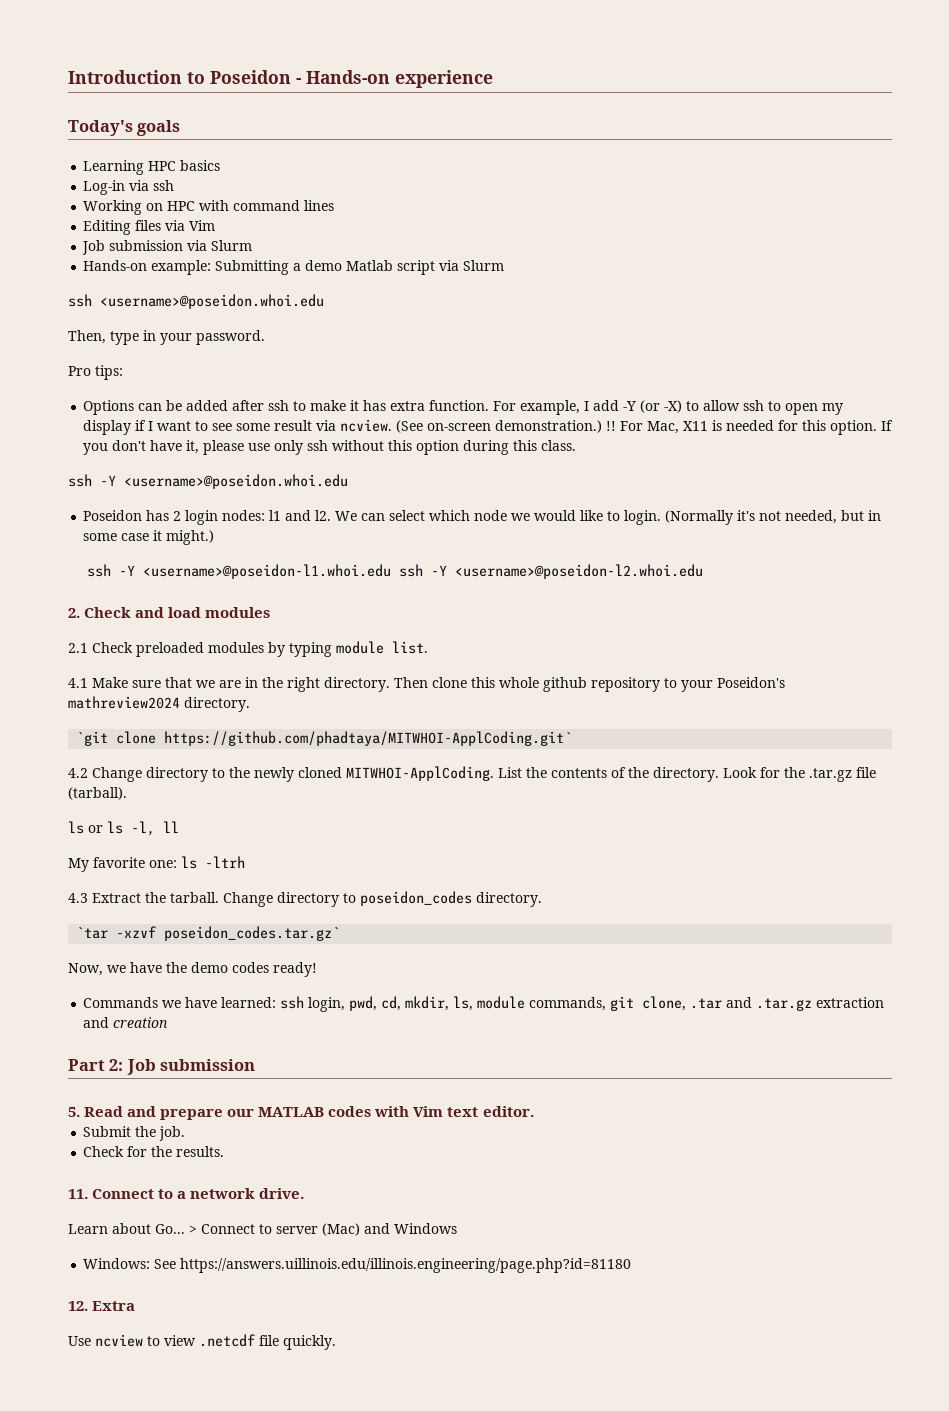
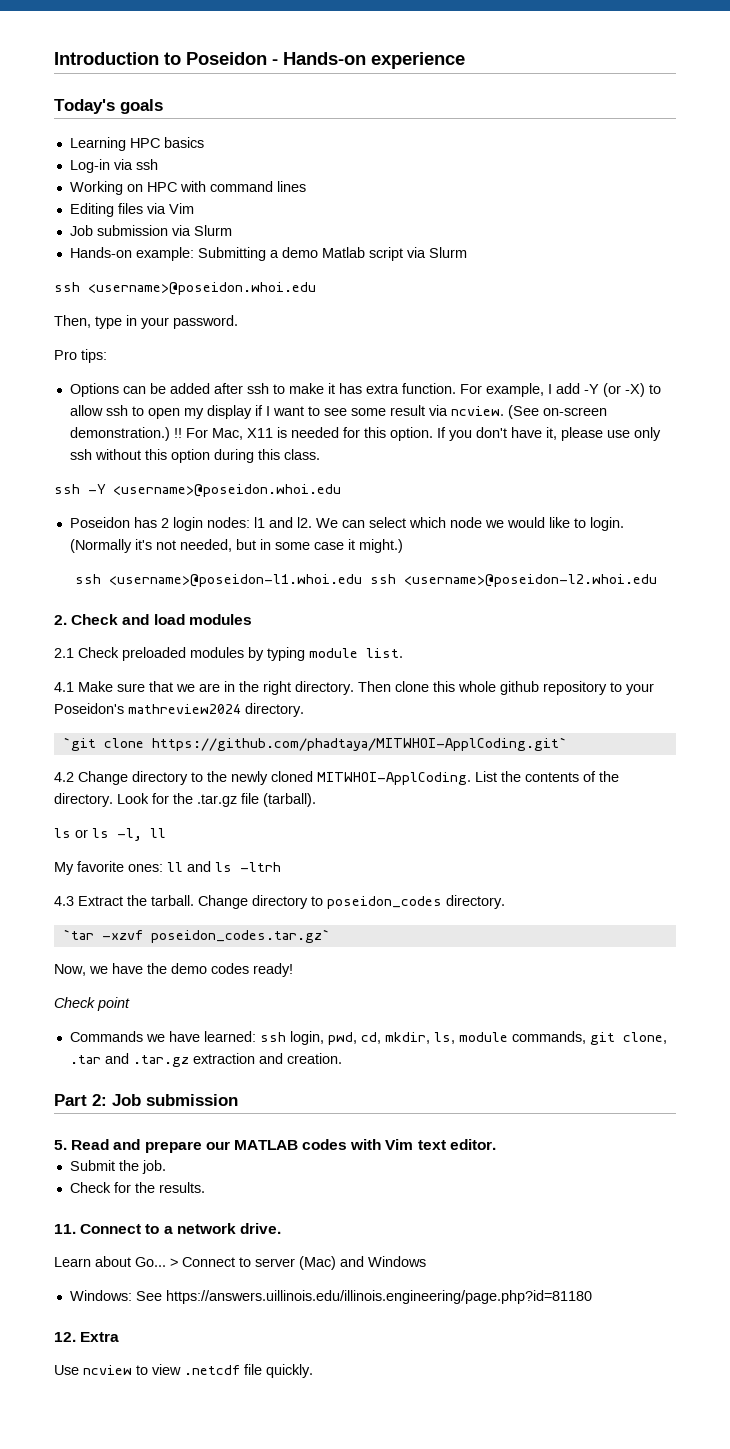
- ssh -Y <username>@poseidon-l1.whoi.edu ssh -Y <username>@poseidon-l2.whoi.edu
+ ssh <username>@poseidon-l1.whoi.edu ssh <username>@poseidon-l2.whoi.edu
- My favorite one: ls -ltrh
+ My favorite ones: ll and ls -ltrh
+ Check point
- Commands we have learned: ssh login, pwd, cd, mkdir, ls, module commands, git clone, .tar and .tar.gz extraction and creation
+ Commands we have learned: ssh login, pwd, cd, mkdir, ls, module commands, git clone, .tar and .tar.gz extraction and creation.

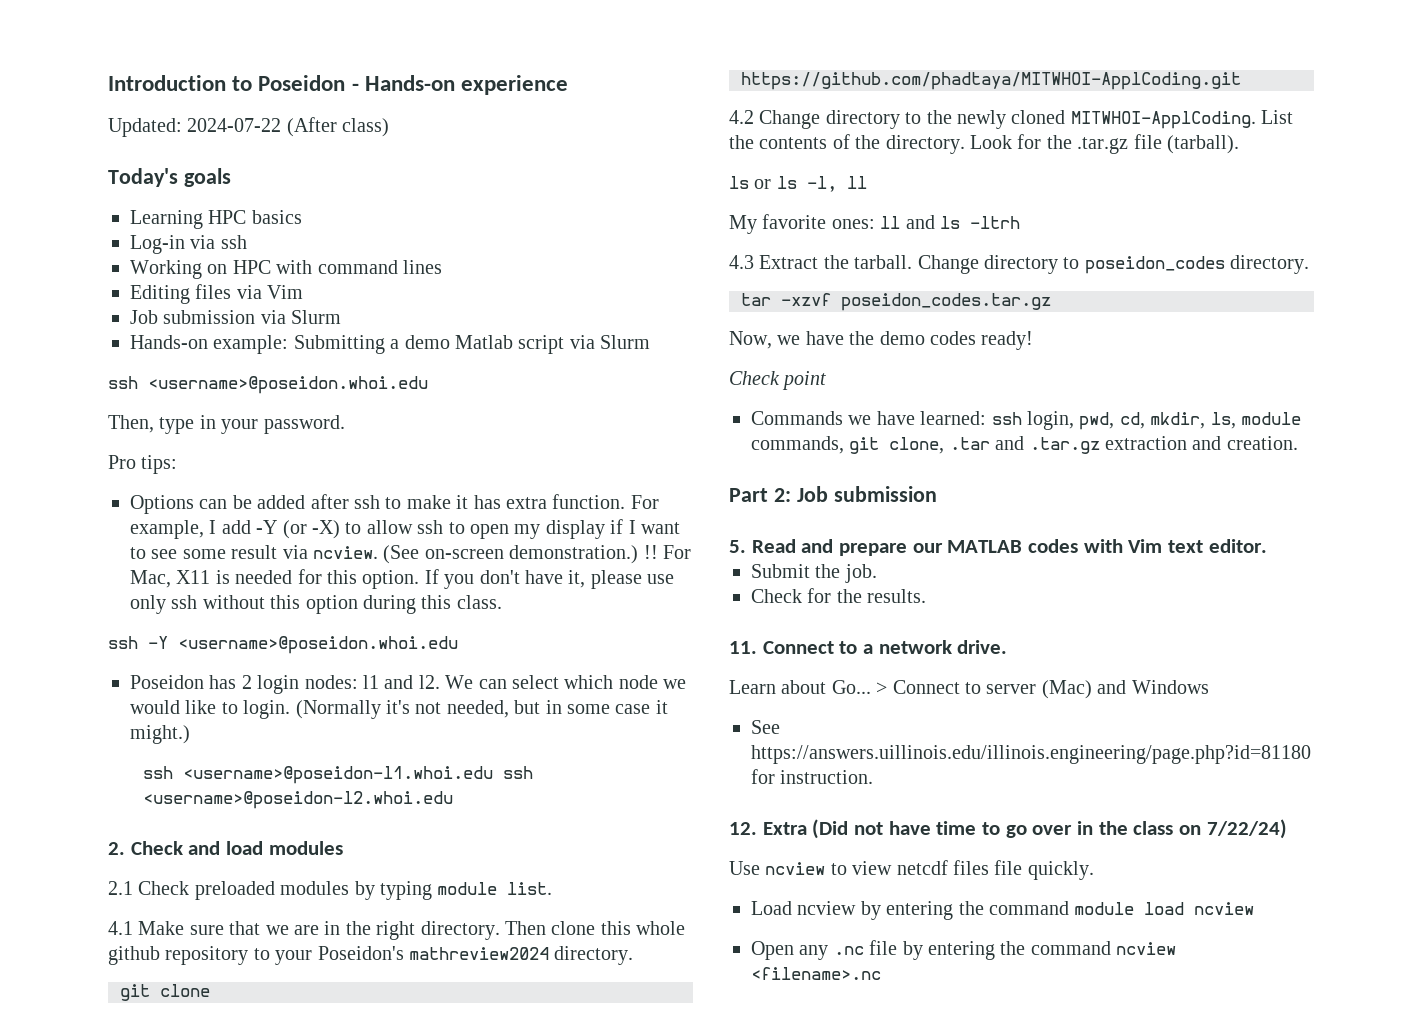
+ Updated: 2024-07-22 (After class)
- `git clone https://github.com/phadtaya/MITWHOI-ApplCoding.git`
+ git clone https://github.com/phadtaya/MITWHOI-ApplCoding.git
- `tar -xzvf poseidon_codes.tar.gz`
+ tar -xzvf poseidon_codes.tar.gz
- Windows: See https://answers.uillinois.edu/illinois.engineering/page.php?id=81180
+ See https://answers.uillinois.edu/illinois.engineering/page.php?id=81180 for instruction.
- 12. Extra
+ 12. Extra (Did not have time to go over in the class on 7/22/24)
- Use ncview to view .netcdf file quickly.
+ Use ncview to view netcdf files file quickly.
+ Load ncview by entering the command module load ncview
+ Open any .nc file by entering the command ncview <filename>.nc

